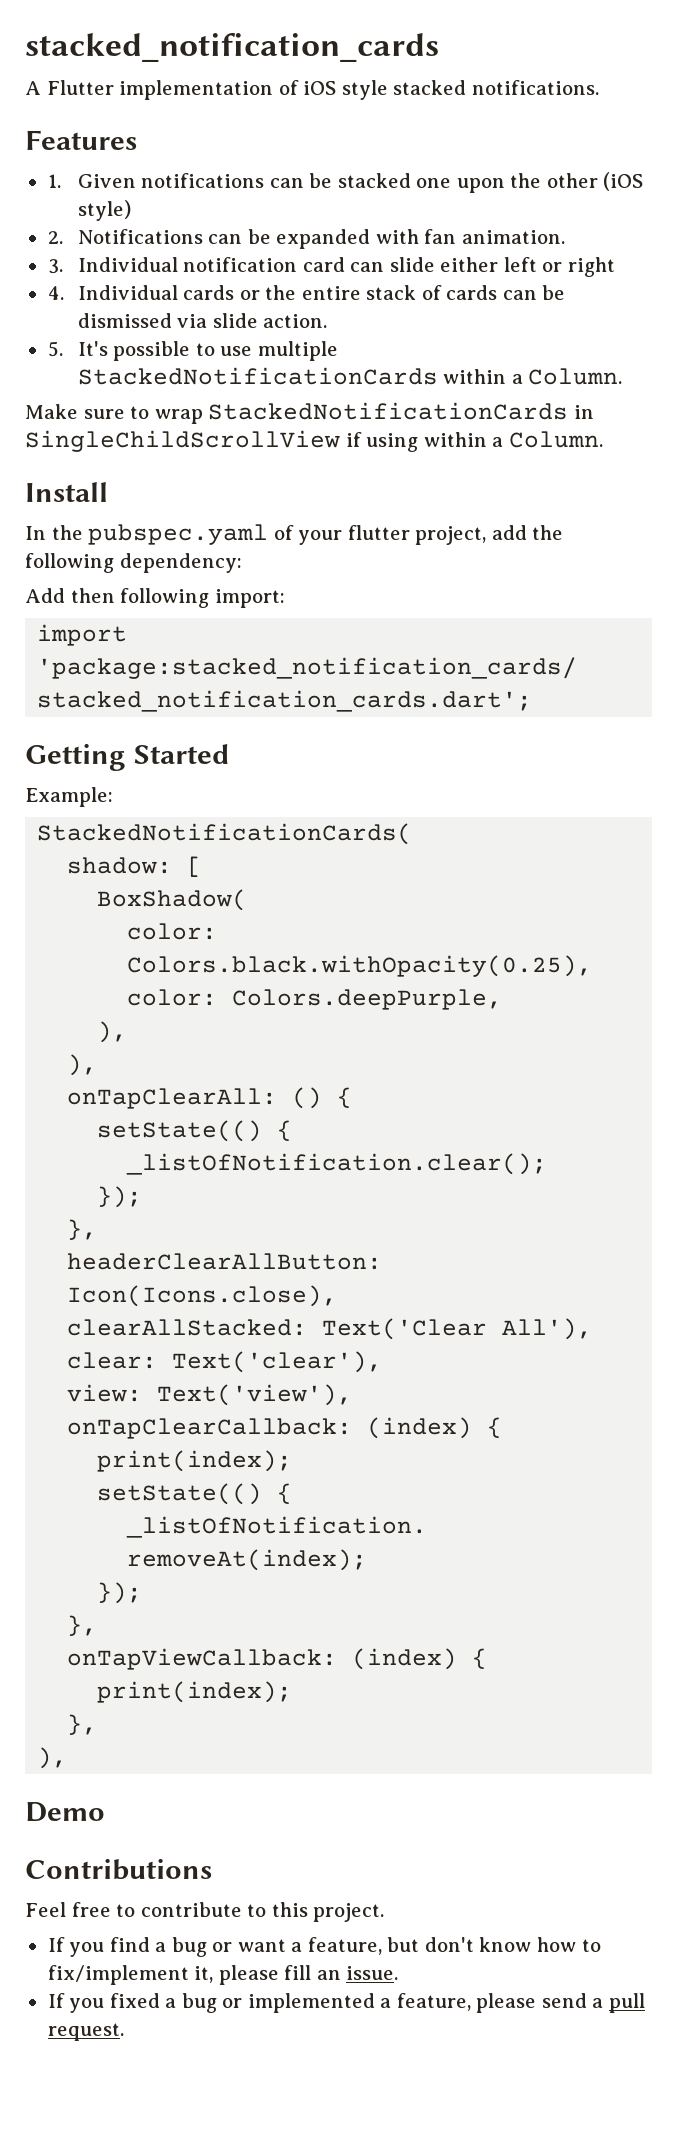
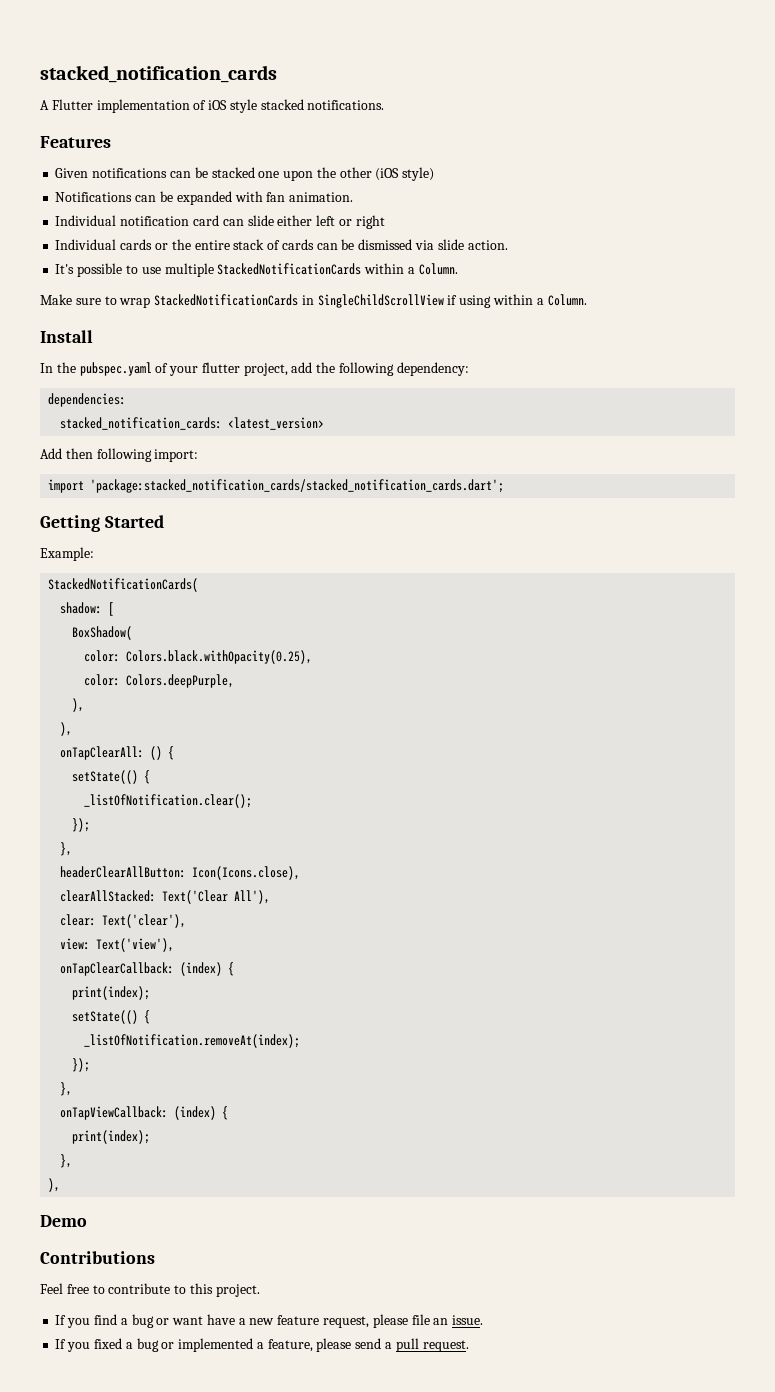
- 1. Given notifications can be stacked one upon the other (iOS style)
+ Given notifications can be stacked one upon the other (iOS style)
- 2. Notifications can be expanded with fan animation.
+ Notifications can be expanded with fan animation.
- 3. Individual notification card can slide either left or right
+ Individual notification card can slide either left or right
- 4. Individual cards or the entire stack of cards can be dismissed via slide action.
+ Individual cards or the entire stack of cards can be dismissed via slide action.
- 5. It's possible to use multiple StackedNotificationCards within a Column.
+ It's possible to use multiple StackedNotificationCards within a Column.
+ dependencies:
+ stacked_notification_cards: <latest_version>
- If you find a bug or want a feature, but don't know how to fix/implement it, please fill an issue.
+ If you find a bug or want have a new feature request, please file an issue.

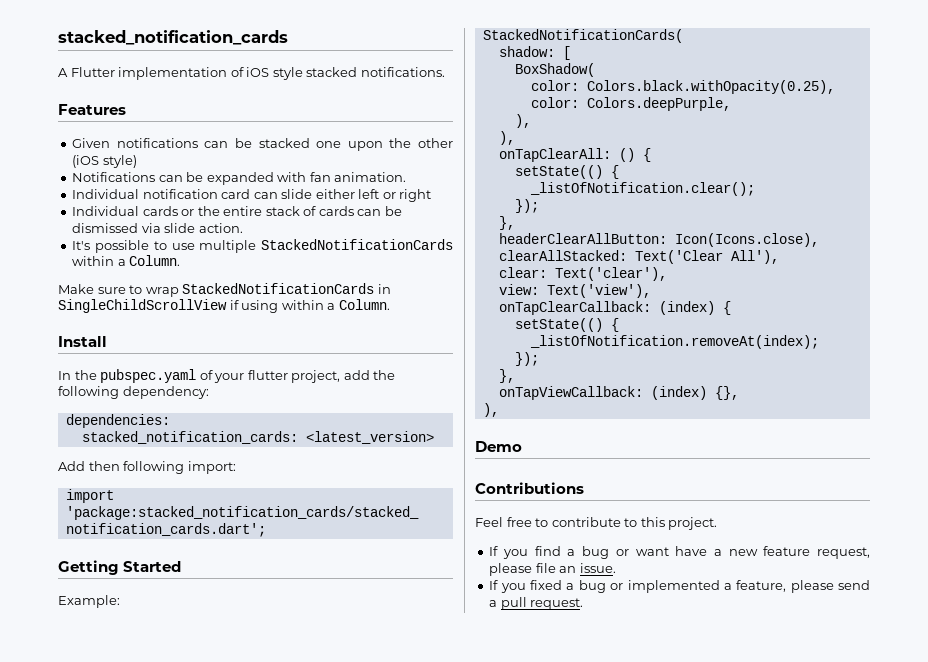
  onTapClearCallback: (index) {
- print(index);
- onTapViewCallback: (index) {
- print(index);
- },
+ onTapViewCallback: (index) {},

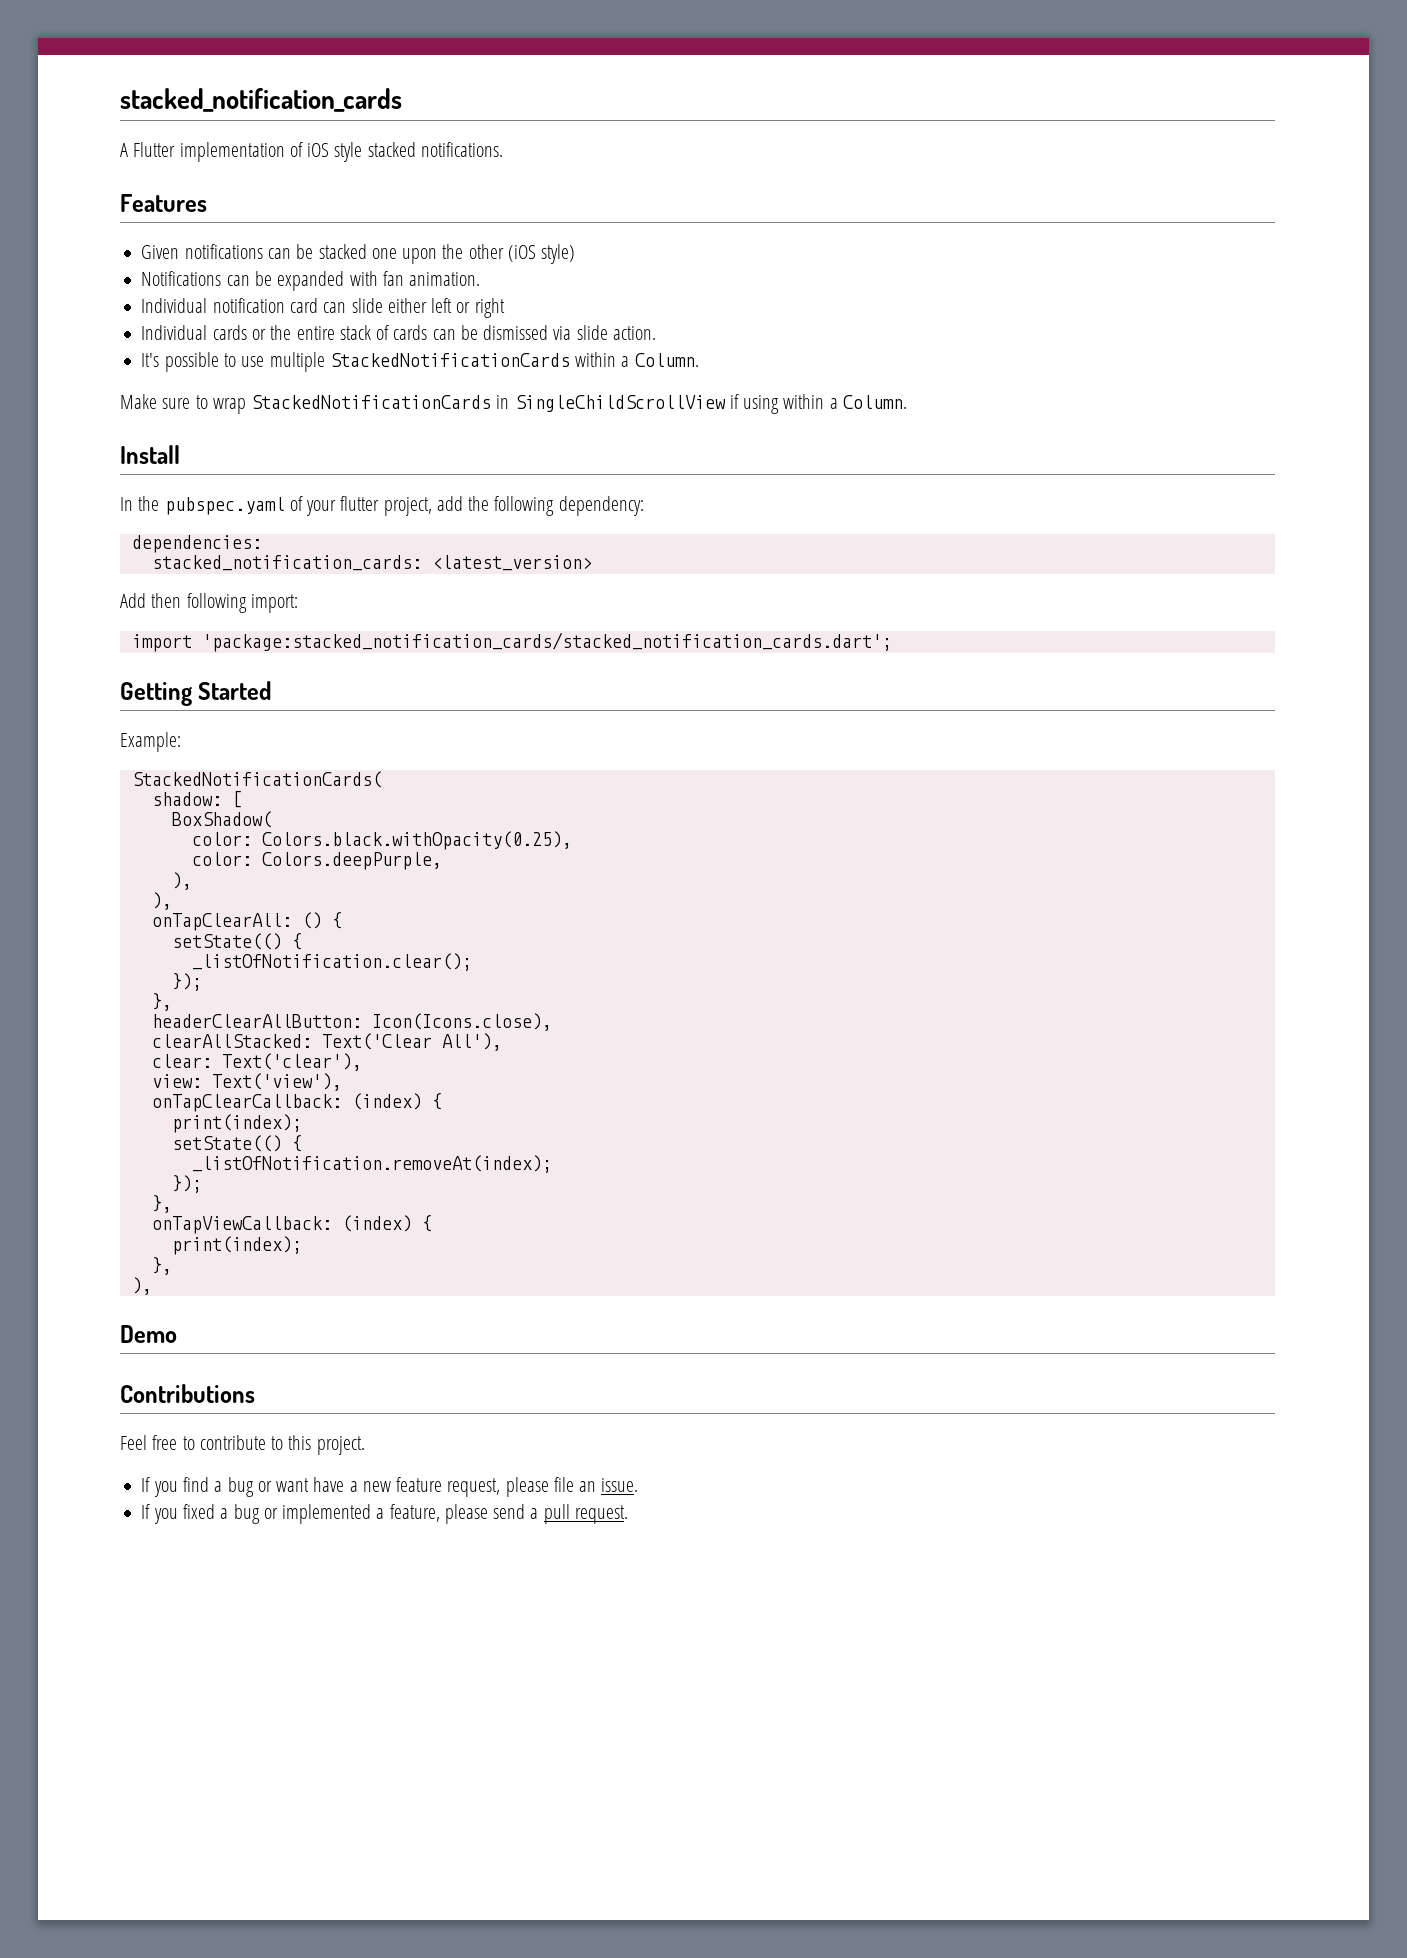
  onTapClearCallback: (index) {
+ print(index);
- onTapViewCallback: (index) {},
+ onTapViewCallback: (index) {
+ print(index);
+ },

